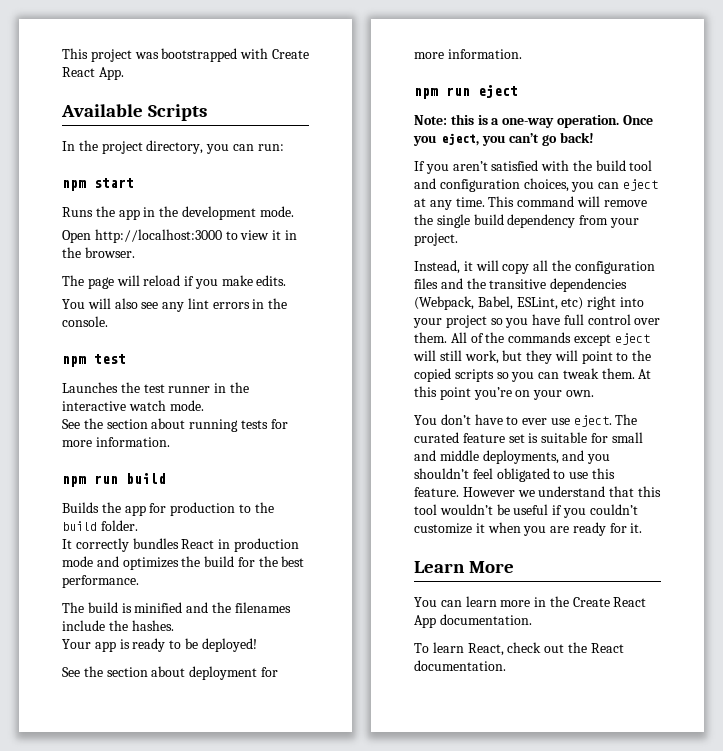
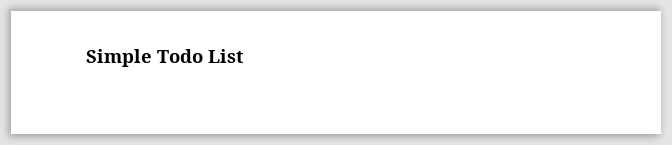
- This project was bootstrapped with Create React App.
- Available Scripts
- In the project directory, you can run:
- npm start
- Runs the app in the development mode.
- Open http://localhost:3000 to view it in the browser.
- The page will reload if you make edits.
- You will also see any lint errors in the console.
- npm test
- Launches the test runner in the interactive watch mode.
- See the section about running tests for more information.
- npm run build
- Builds the app for production to the build folder.
- It correctly bundles React in production mode and optimizes the build for the best performance.
- The build is minified and the filenames include the hashes.
- Your app is ready to be deployed!
- See the section about deployment for more information.
- npm run eject
- Note: this is a one-way operation. Once you eject, you can’t go back!
- If you aren’t satisfied with the build tool and configuration choices, you can eject at any time. This command will remove the single build dependency from your project.
- Instead, it will copy all the configuration files and the transitive dependencies (Webpack, Babel, ESLint, etc) right into your project so you have full control over them. All of the commands except eject will still work, but they will point to the copied scripts so you can tweak them. At this point you’re on your own.
- You don’t have to ever use eject. The curated feature set is suitable for small and middle deployments, and you shouldn’t feel obligated to use this feature. However we understand that this tool wouldn’t be useful if you couldn’t customize it when you are ready for it.
- Learn More
- You can learn more in the Create React App documentation.
- To learn React, check out the React documentation.
+ Simple Todo List

